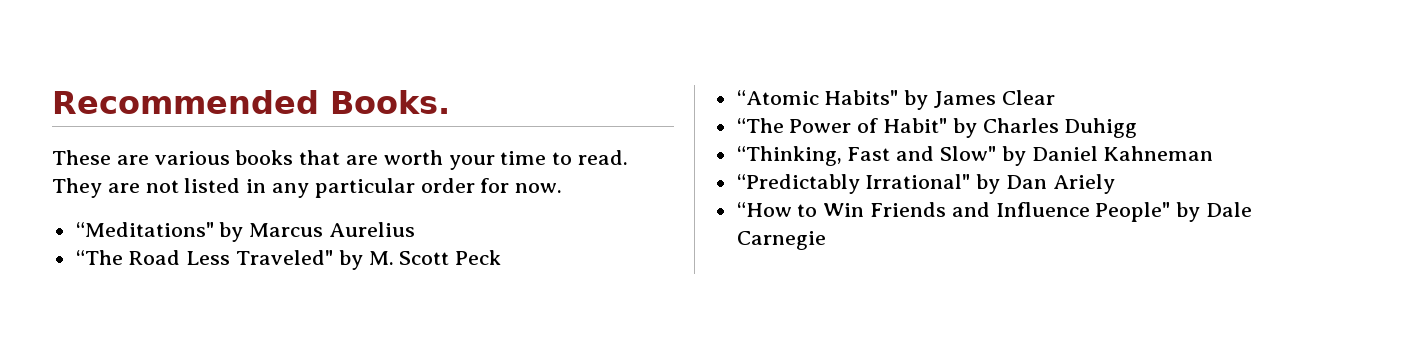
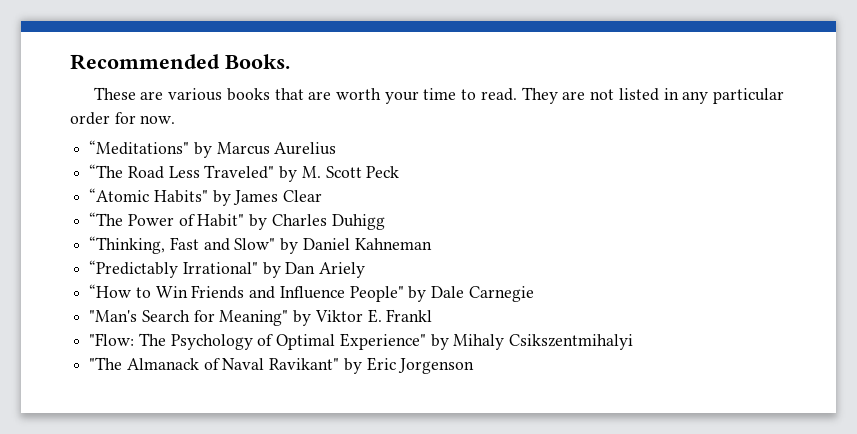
+ "Man's Search for Meaning" by Viktor E. Frankl
+ "Flow: The Psychology of Optimal Experience" by Mihaly Csikszentmihalyi
+ "The Almanack of Naval Ravikant" by Eric Jorgenson

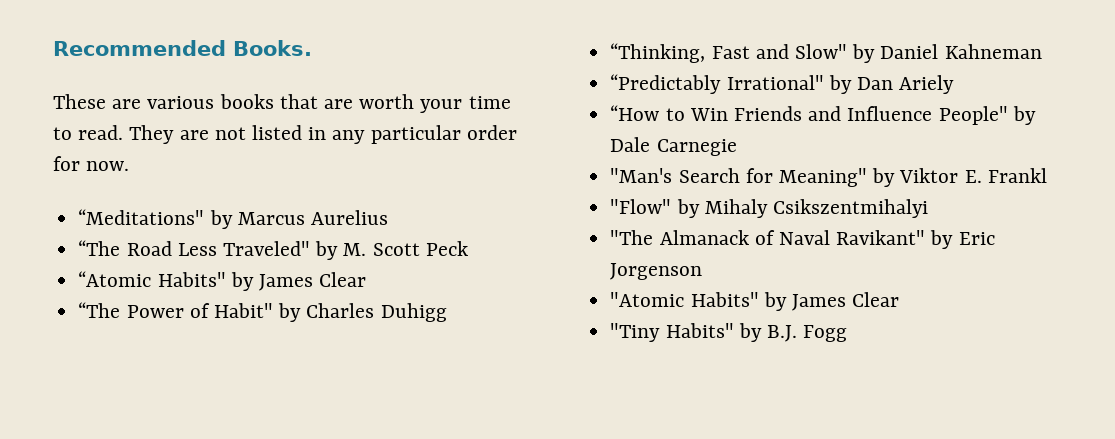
- "Flow: The Psychology of Optimal Experience" by Mihaly Csikszentmihalyi
+ "Flow" by Mihaly Csikszentmihalyi
  "The Almanack of Naval Ravikant" by Eric Jorgenson
+ "Atomic Habits" by James Clear
+ "Tiny Habits" by B.J. Fogg

